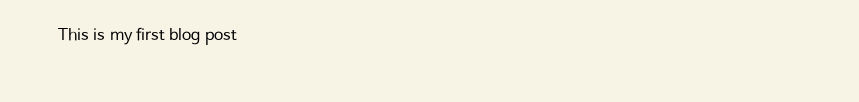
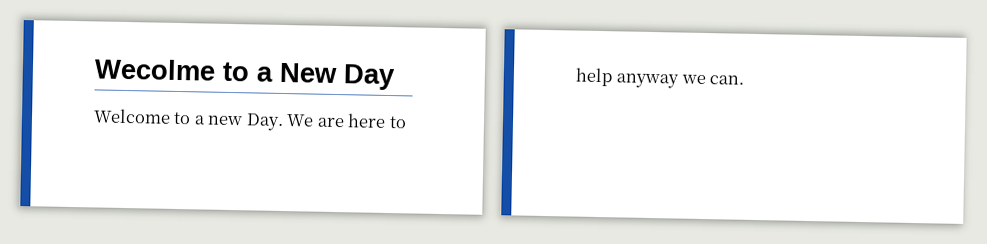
- This is my first blog post
+ Wecolme to a New Day
+ Welcome to a new Day. We are here to help anyway we can.

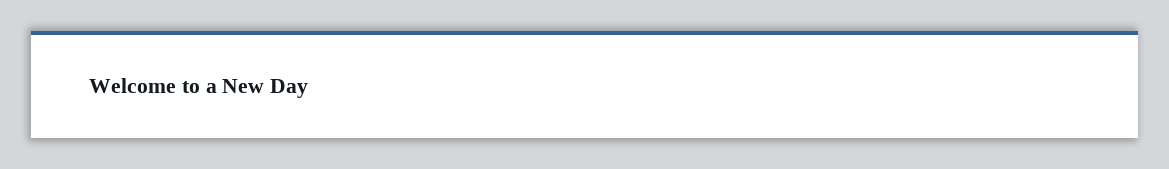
- Wecolme to a New Day
+ Welcome to a New Day
- Welcome to a new Day. We are here to help anyway we can.

